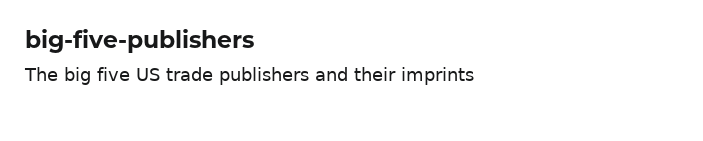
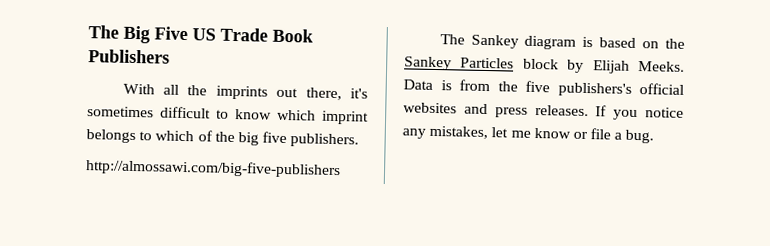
- big-five-publishers
- The big five US trade publishers and their imprints
+ The Big Five US Trade Book Publishers
+ With all the imprints out there, it's sometimes difficult to know which imprint belongs to which of the big five publishers.
+ http://almossawi.com/big-five-publishers
+ The Sankey diagram is based on the Sankey Particles block by Elijah Meeks. Data is from the five publishers's official websites and press releases. If you notice any mistakes, let me know or file a bug.

